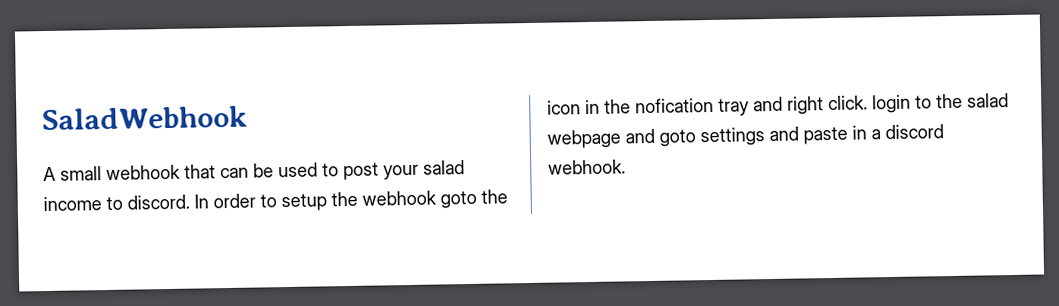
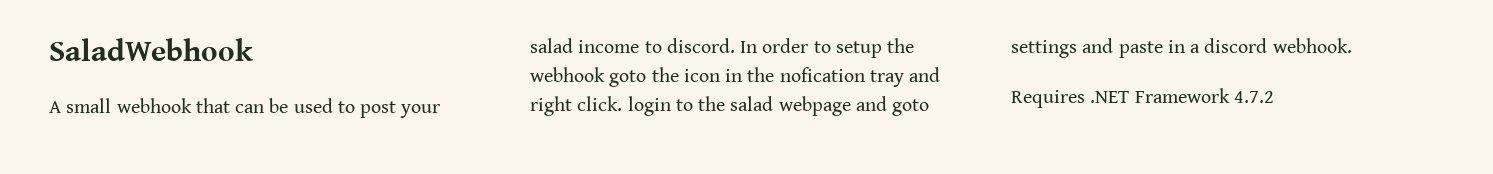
+ Requires .NET Framework 4.7.2

